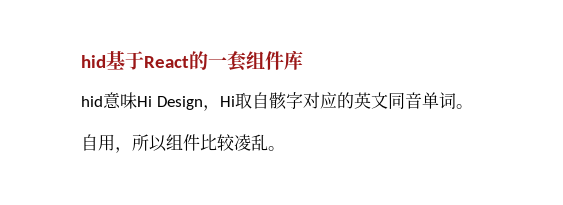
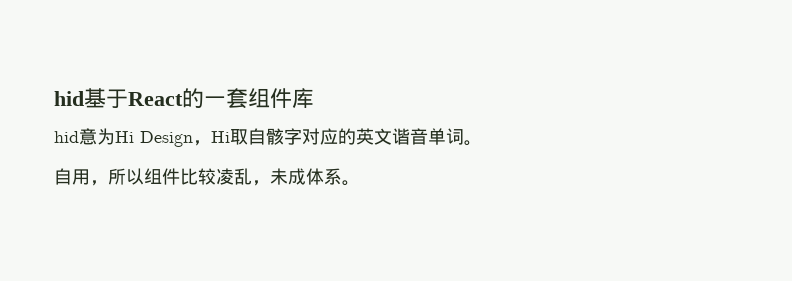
- hid意味Hi Design，Hi取自骸字对应的英文同音单词。
+ hid意为Hi Design，Hi取自骸字对应的英文谐音单词。
- 自用，所以组件比较凌乱。
+ 自用，所以组件比较凌乱，未成体系。

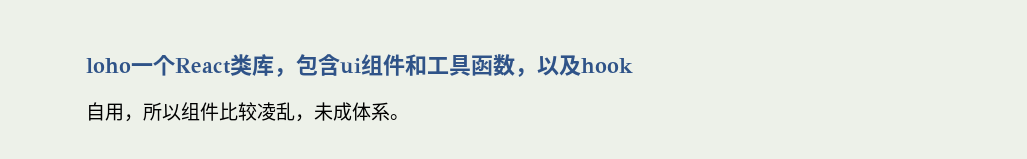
- hid基于React的一套组件库
- hid意为Hi Design，Hi取自骸字对应的英文谐音单词。
+ loho一个React类库，包含ui组件和工具函数，以及hook

